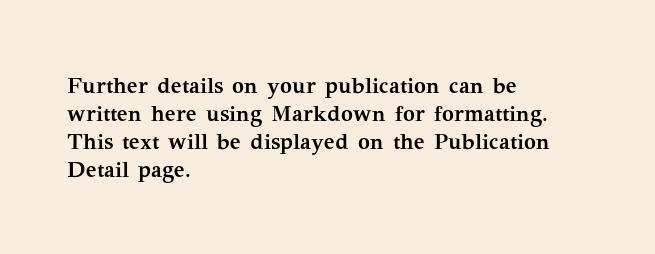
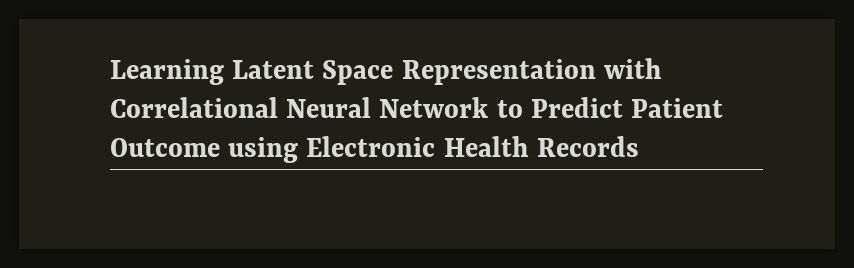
- Further details on your publication can be written here using Markdown for formatting. This text will be displayed on the Publication Detail page.
+ Learning Latent Space Representation with Correlational Neural Network to Predict Patient Outcome using Electronic Health Records

